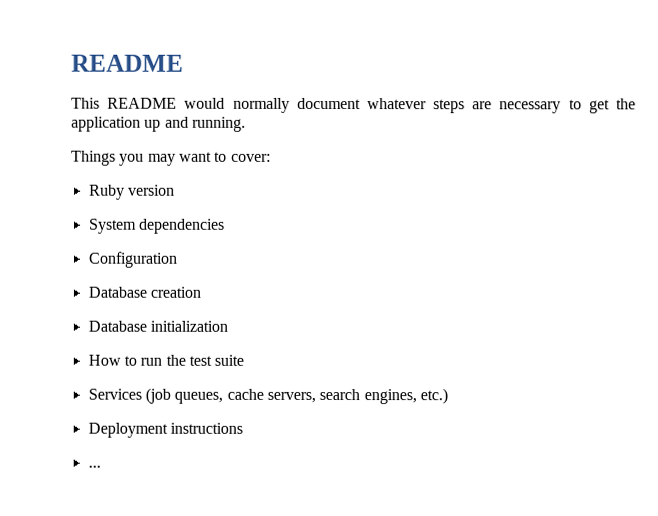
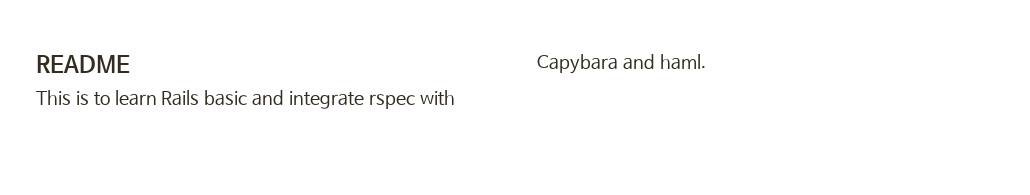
- This README would normally document whatever steps are necessary to get the application up and running.
- Things you may want to cover:
- Ruby version
- System dependencies
- Configuration
- Database creation
- Database initialization
- How to run the test suite
- Services (job queues, cache servers, search engines, etc.)
- Deployment instructions
- ...
+ This is to learn Rails basic and integrate rspec with Capybara and haml.

